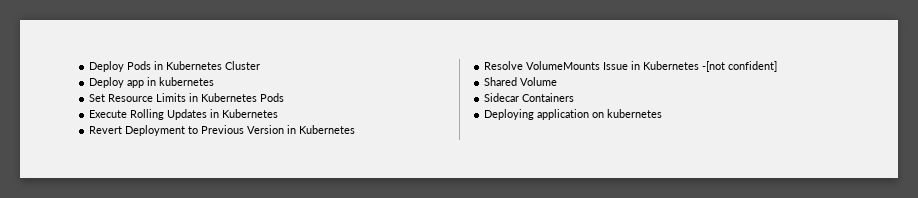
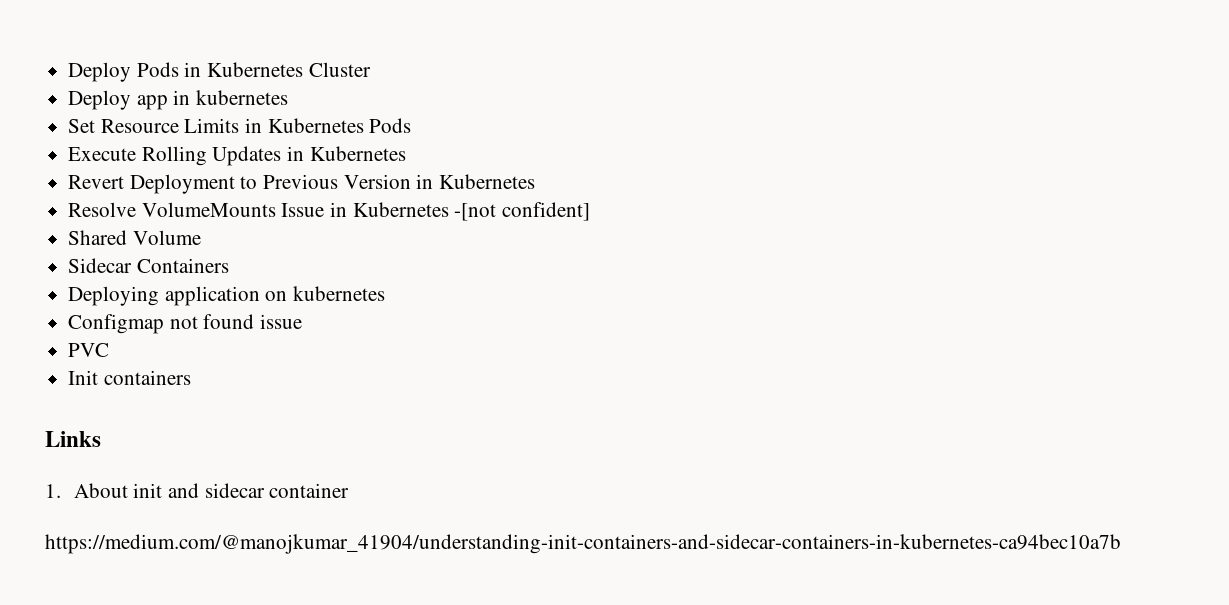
+ Configmap not found issue
+ PVC
+ Init containers
+ Links
+ 1. About init and sidecar container
+ https://medium.com/@manojkumar_41904/understanding-init-containers-and-sidecar-containers-in-kubernetes-ca94bec10a7b

